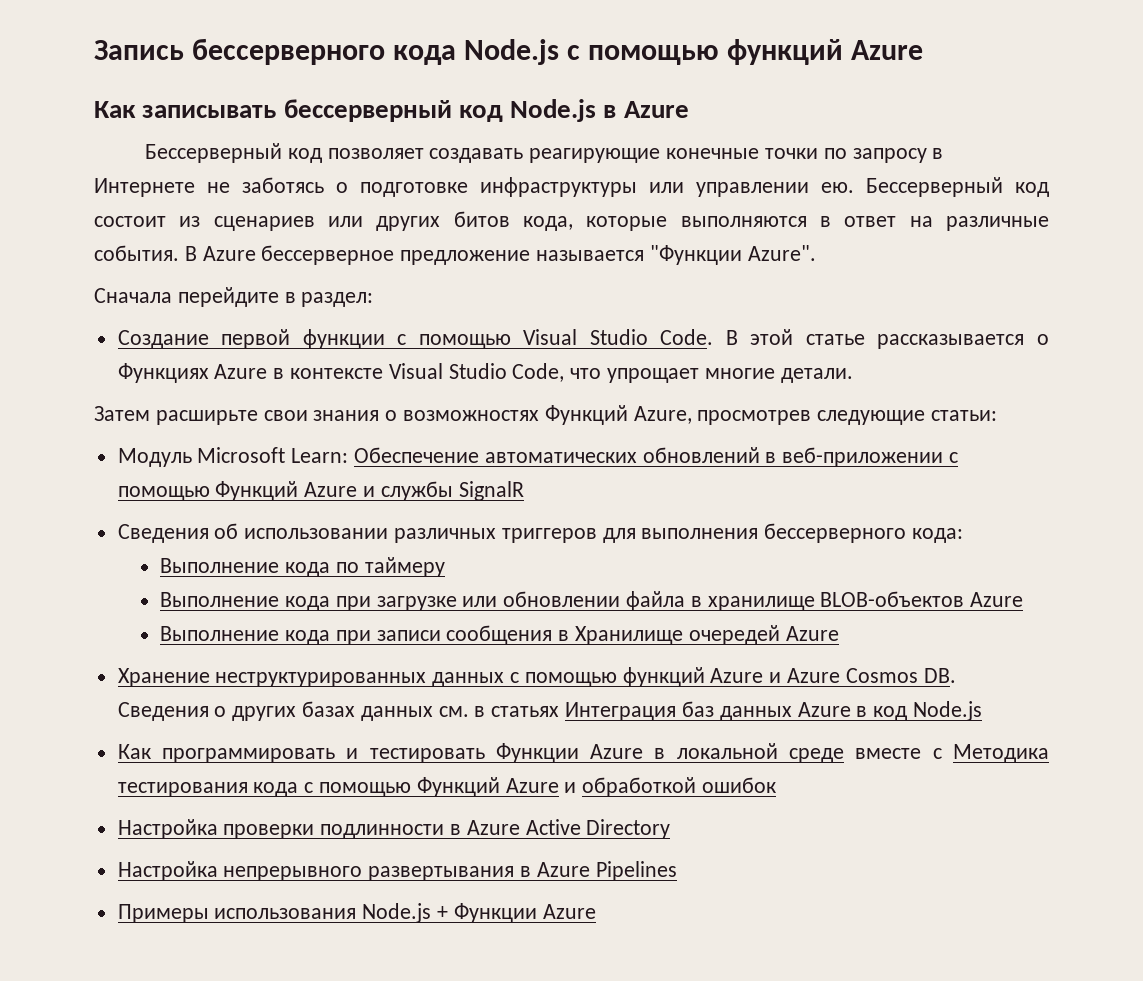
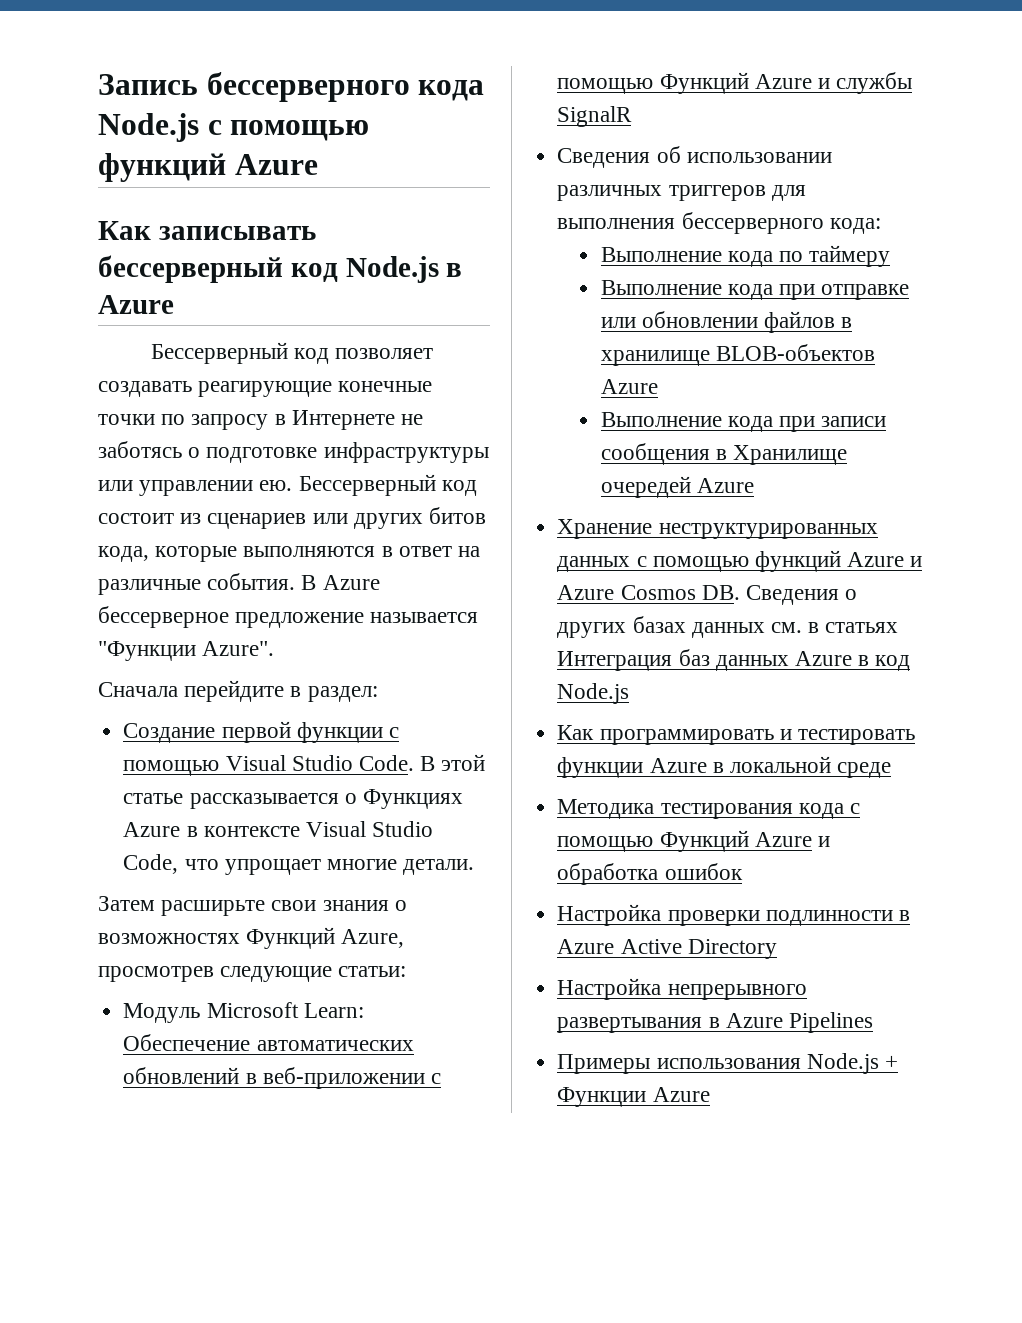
- Выполнение кода при загрузке или обновлении файла в хранилище BLOB-объектов Azure
+ Выполнение кода при отправке или обновлении файлов в хранилище BLOB-объектов Azure
- Как программировать и тестировать Функции Azure в локальной среде вместе с Методика тестирования кода с помощью Функций Azure и обработкой ошибок
+ Как программировать и тестировать функции Azure в локальной среде
+ Методика тестирования кода с помощью Функций Azure и обработка ошибок

